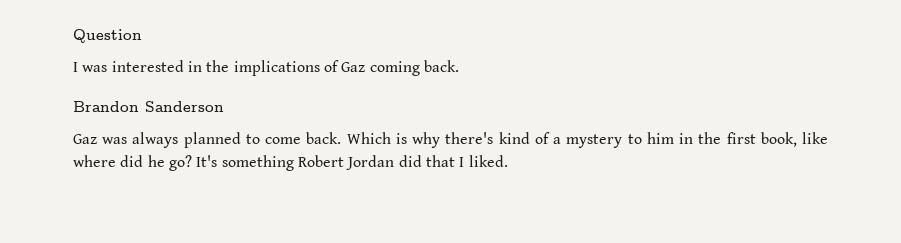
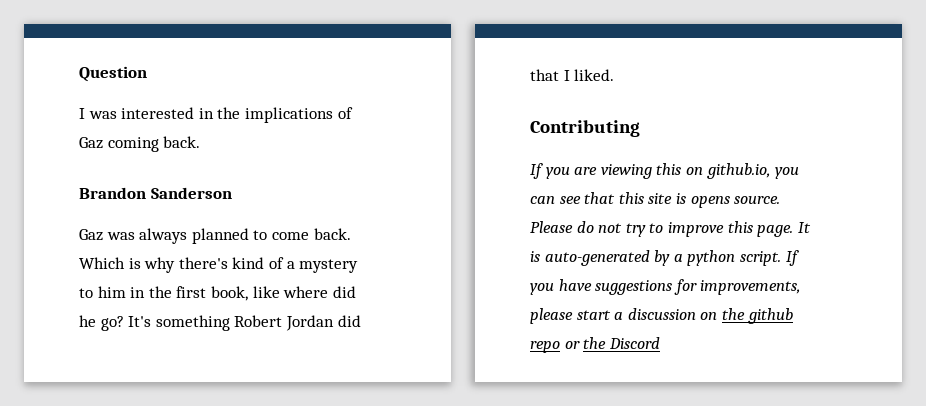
+ Contributing
+ If you are viewing this on github.io, you can see that this site is opens source. Please do not try to improve this page. It is auto-generated by a python script. If you have suggestions for improvements, please start a discussion on the github repo or the Discord

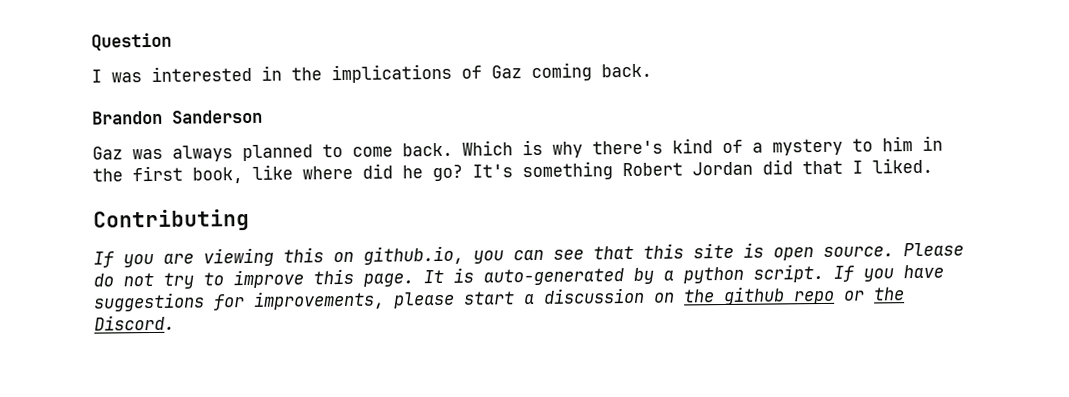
- If you are viewing this on github.io, you can see that this site is opens source.
+ If you are viewing this on github.io, you can see that this site is open source.
- If you have suggestions for improvements, please start a discussion on the github repo or the Discord
+ If you have suggestions for improvements, please start a discussion on the github repo or the Discord.

